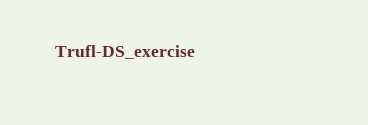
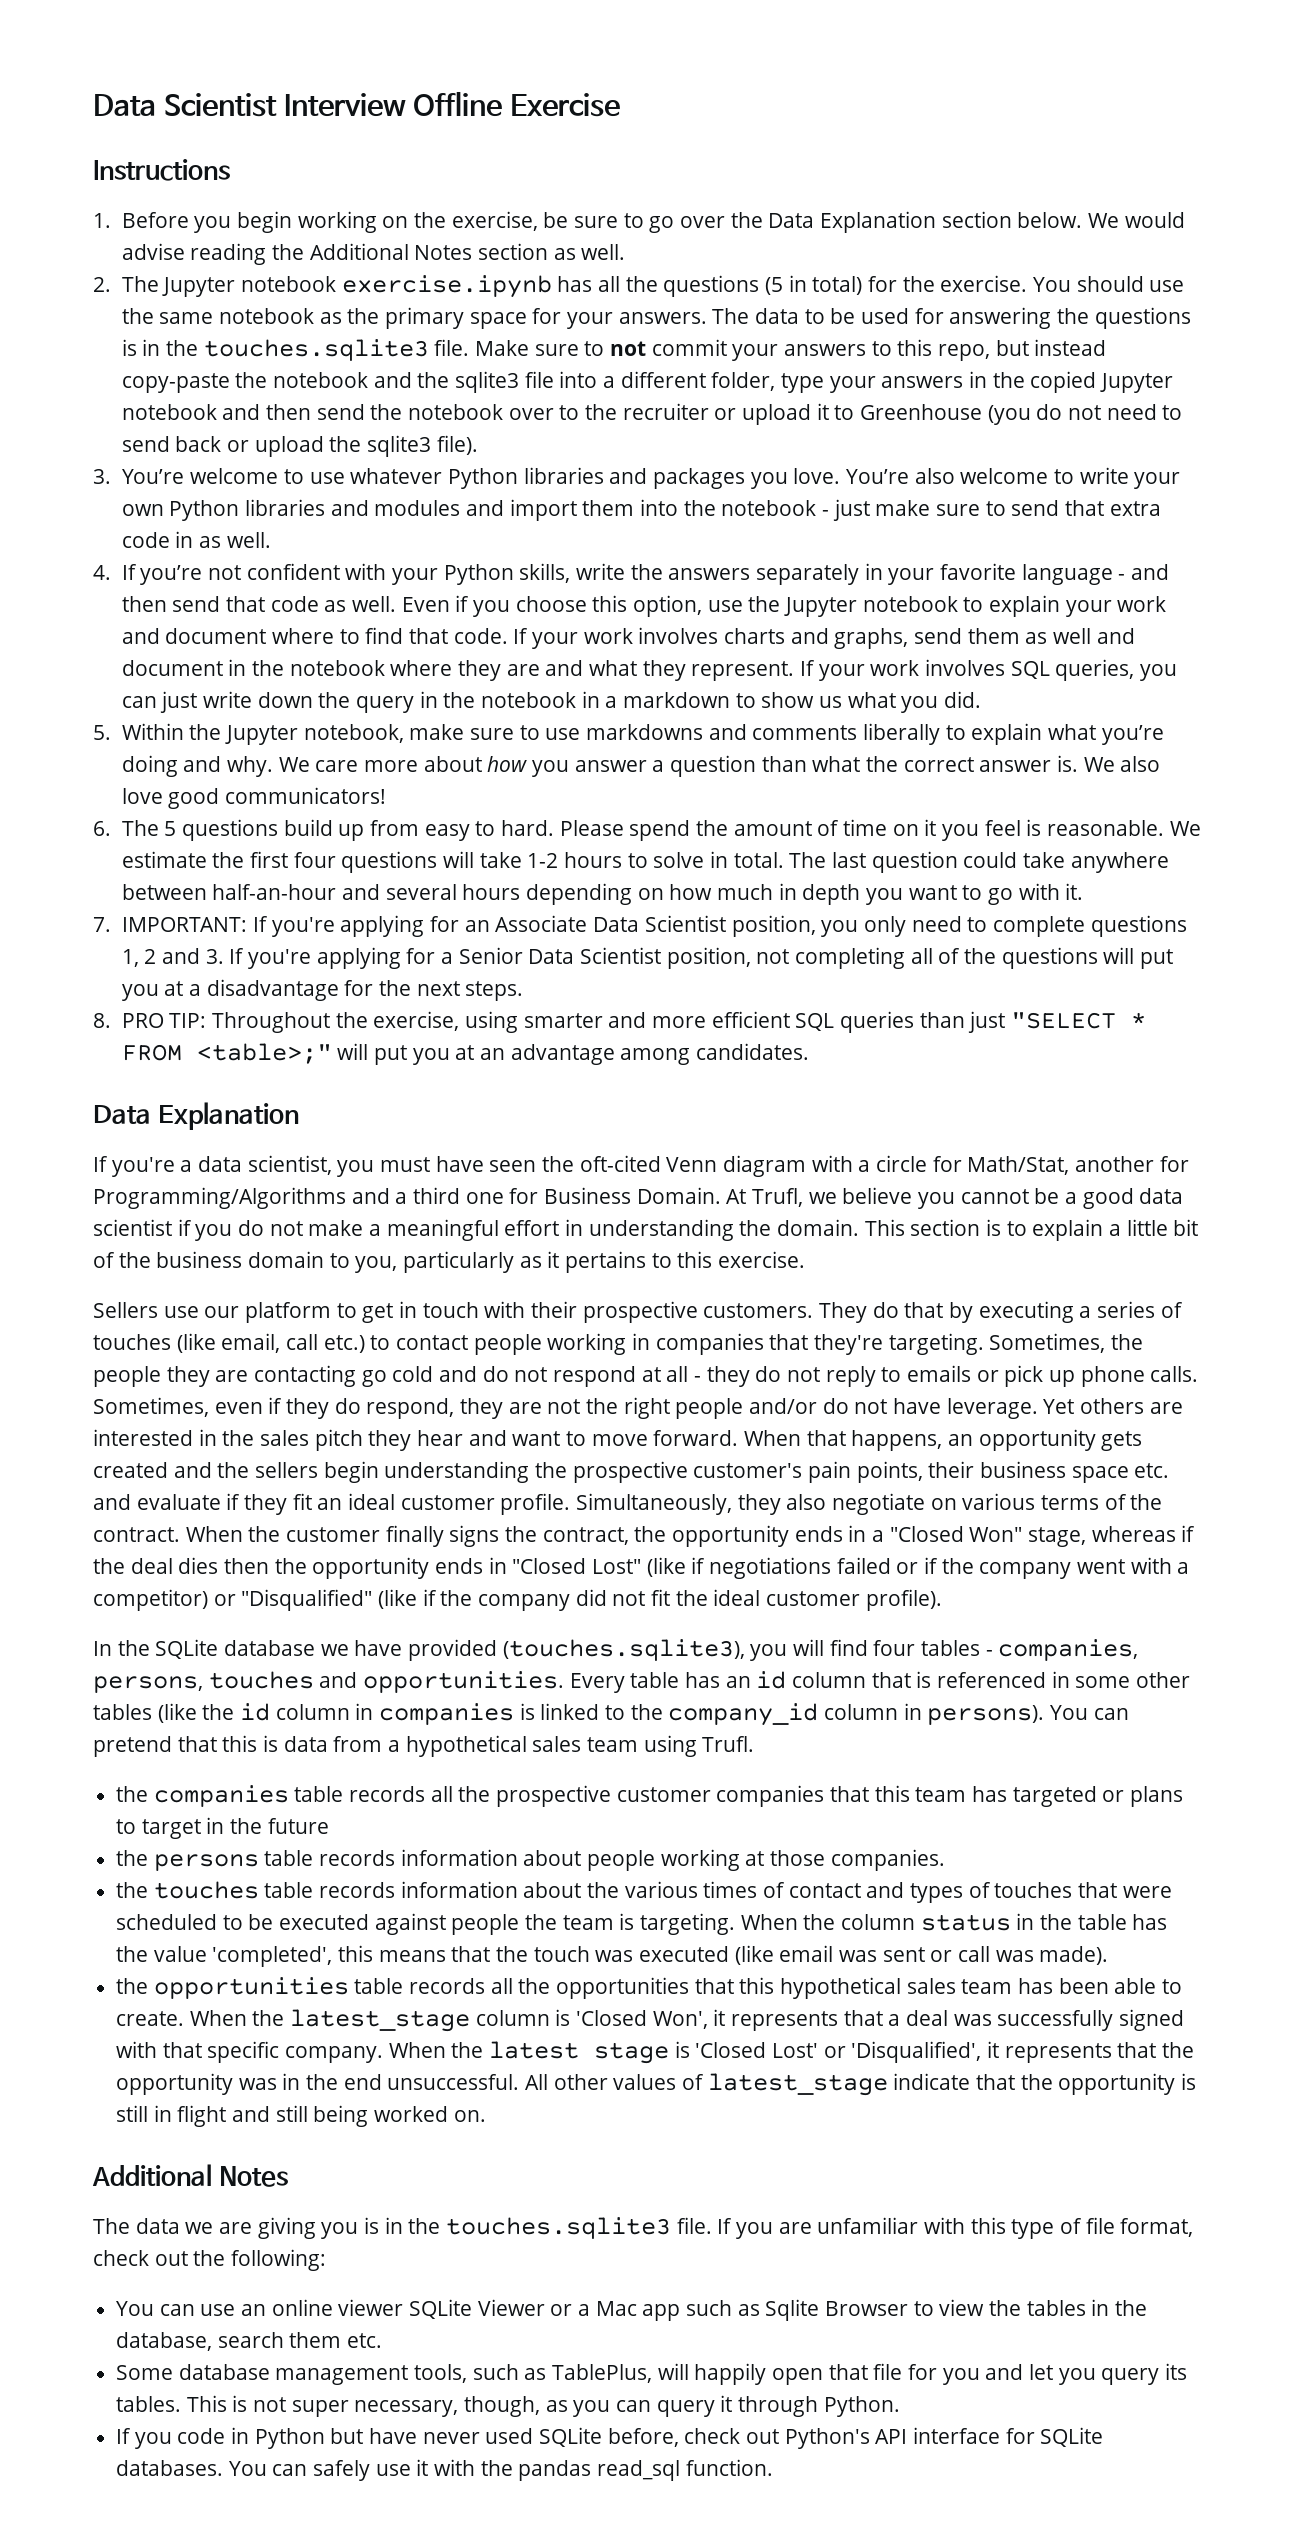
- Trufl-DS_exercise
+ Data Scientist Interview Offline Exercise
+ Instructions
+ 1. Before you begin working on the exercise, be sure to go over the Data Explanation section below. We would advise reading the Additional Notes section as well.
+ 2. The Jupyter notebook exercise.ipynb has all the questions (5 in total) for the exercise. You should use the same notebook as the primary space for your answers. The data to be used for answering the questions is in the touches.sqlite3 file. Make sure to not commit your answers to this repo, but instead copy-paste the notebook and the sqlite3 file into a different folder, type your answers in the copied Jupyter notebook and then send the notebook over to the recruiter or upload it to Greenhouse (you do not need to send back or upload the sqlite3 file).
+ 3. You’re welcome to use whatever Python libraries and packages you love. You’re also welcome to write your own Python libraries and modules and import them into the notebook - just make sure to send that extra code in as well.
+ 4. If you’re not confident with your Python skills, write the answers separately in your favorite language - and then send that code as well. Even if you choose this option, use the Jupyter notebook to explain your work and document where to find that code. If your work involves charts and graphs, send them as well and document in the notebook where they are and what they represent. If your work involves SQL queries, you can just write down the query in the notebook in a markdown to show us what you did.
+ 5. Within the Jupyter notebook, make sure to use markdowns and comments liberally to explain what you’re doing and why. We care more about how you answer a question than what the correct answer is. We also love good communicators!
+ 6. The 5 questions build up from easy to hard. Please spend the amount of time on it you feel is reasonable. We estimate the first four questions will take 1-2 hours to solve in total. The last question could take anywhere between half-an-hour and several hours depending on how much in depth you want to go with it.
+ 7. IMPORTANT: If you're applying for an Associate Data Scientist position, you only need to complete questions 1, 2 and 3. If you're applying for a Senior Data Scientist position, not completing all of the questions will put you at a disadvantage for the next steps.
+ 8. PRO TIP: Throughout the exercise, using smarter and more efficient SQL queries than just "SELECT * FROM <table>;" will put you at an advantage among candidates.
+ Data Explanation
+ If you're a data scientist, you must have seen the oft-cited Venn diagram with a circle for Math/Stat, another for Programming/Algorithms and a third one for Business Domain. At Trufl, we believe you cannot be a good data scientist if you do not make a meaningful effort in understanding the domain. This section is to explain a little bit of the business domain to you, particularly as it pertains to this exercise.
+ Sellers use our platform to get in touch with their prospective customers. They do that by executing a series of touches (like email, call etc.) to contact people working in companies that they're targeting. Sometimes, the people they are contacting go cold and do not respond at all - they do not reply to emails or pick up phone calls. Sometimes, even if they do respond, they are not the right people and/or do not have leverage. Yet others are interested in the sales pitch they hear and want to move forward. When that happens, an opportunity gets created and the sellers begin understanding the prospective customer's pain points, their business space etc. and evaluate if they fit an ideal customer profile. Simultaneously, they also negotiate on various terms of the contract. When the customer finally signs the contract, the opportunity ends in a "Closed Won" stage, whereas if the deal dies then the opportunity ends in "Closed Lost" (like if negotiations failed or if the company went with a competitor) or "Disqualified" (like if the company did not fit the ideal customer profile).
+ In the SQLite database we have provided (touches.sqlite3), you will find four tables - companies, persons, touches and opportunities. Every table has an id column that is referenced in some other tables (like the id column in companies is linked to the company_id column in persons). You can pretend that this is data from a hypothetical sales team using Trufl.
+ the companies table records all the prospective customer companies that this team has targeted or plans to target in the future
+ the persons table records information about people working at those companies.
+ the touches table records information about the various times of contact and types of touches that were scheduled to be executed against people the team is targeting. When the column status in the table has the value 'completed', this means that the touch was executed (like email was sent or call was made).
+ the opportunities table records all the opportunities that this hypothetical sales team has been able to create. When the latest_stage column is 'Closed Won', it represents that a deal was successfully signed with that specific company. When the latest stage is 'Closed Lost' or 'Disqualified', it represents that the opportunity was in the end unsuccessful. All other values of latest_stage indicate that the opportunity is still in flight and still being worked on.
+ Additional Notes
+ The data we are giving you is in the touches.sqlite3 file. If you are unfamiliar with this type of file format, check out the following:
+ You can use an online viewer SQLite Viewer or a Mac app such as Sqlite Browser to view the tables in the database, search them etc.
+ Some database management tools, such as TablePlus, will happily open that file for you and let you query its tables. This is not super necessary, though, as you can query it through Python.
+ If you code in Python but have never used SQLite before, check out Python's API interface for SQLite databases. You can safely use it with the pandas read_sql function.

